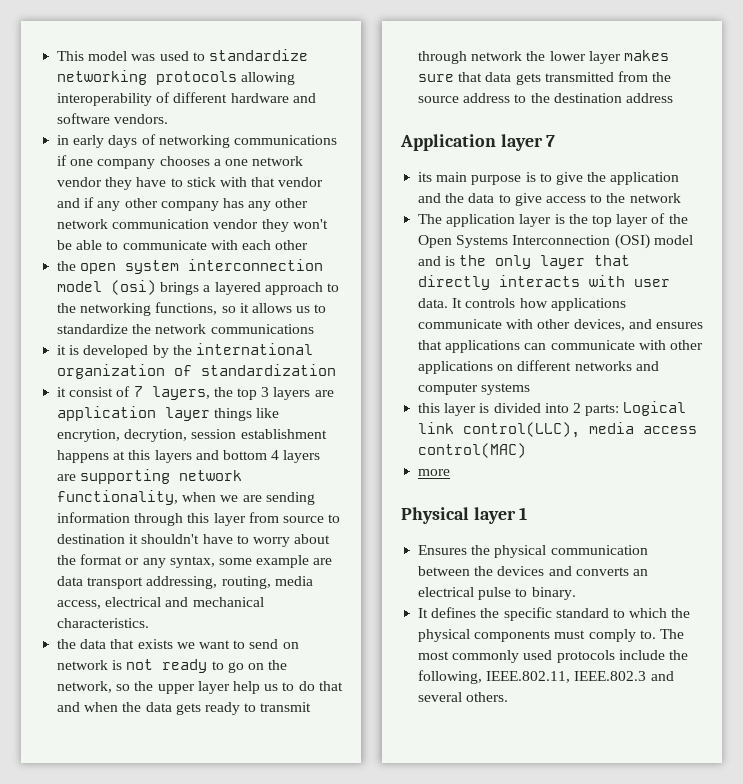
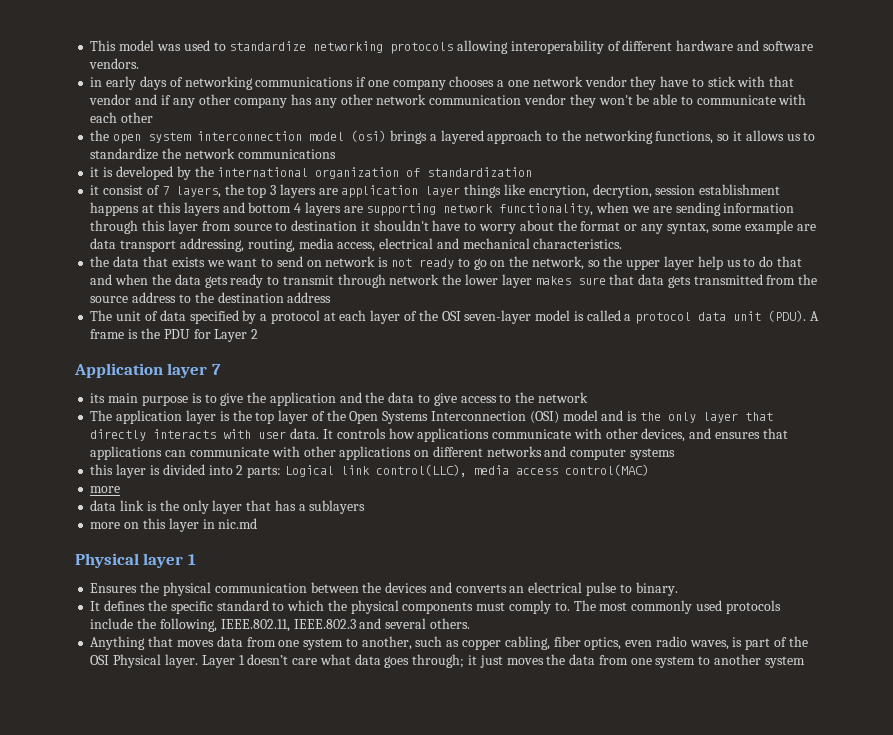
+ The unit of data specified by a protocol at each layer of the OSI seven-layer model is called a protocol data unit (PDU). A frame is the PDU for Layer 2
+ data link is the only layer that has a sublayers
+ more on this layer in nic.md
+ Anything that moves data from one system to another, such as copper cabling, fiber optics, even radio waves, is part of the OSI Physical layer. Layer 1 doesn’t care what data goes through; it just moves the data from one system to another system

